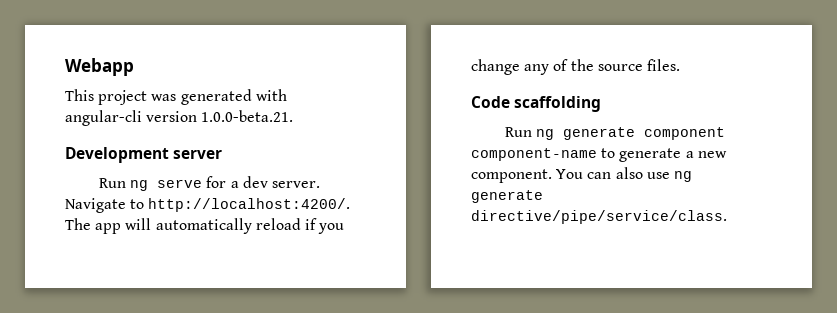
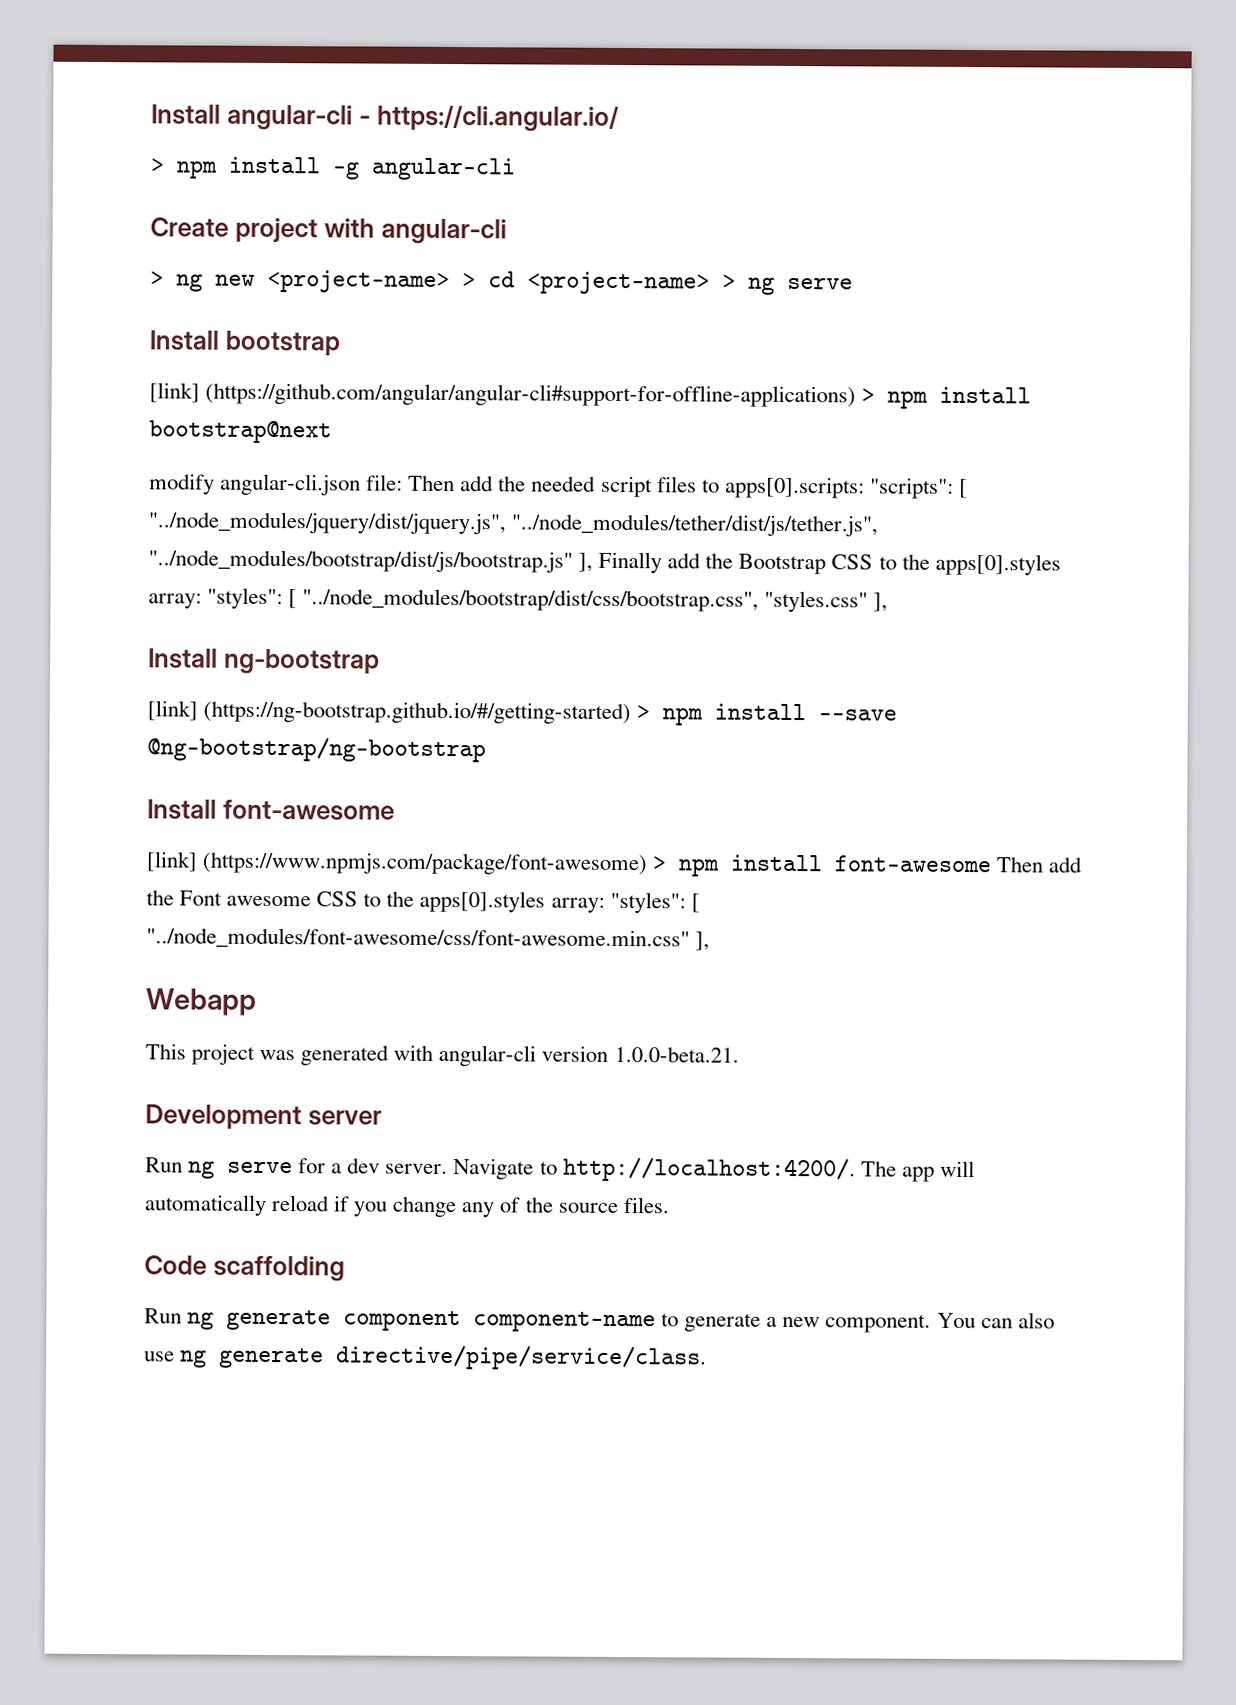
+ Install angular-cli - https://cli.angular.io/
+ > npm install -g angular-cli
+ Create project with angular-cli
+ > ng new <project-name> > cd <project-name> > ng serve
+ Install bootstrap
+ [link] (https://github.com/angular/angular-cli#support-for-offline-applications) > npm install bootstrap@next
+ modify angular-cli.json file: Then add the needed script files to apps[0].scripts: "scripts": [ "../node_modules/jquery/dist/jquery.js", "../node_modules/tether/dist/js/tether.js", "../node_modules/bootstrap/dist/js/bootstrap.js" ], Finally add the Bootstrap CSS to the apps[0].styles array: "styles": [ "../node_modules/bootstrap/dist/css/bootstrap.css", "styles.css" ],
+ Install ng-bootstrap
+ [link] (https://ng-bootstrap.github.io/#/getting-started) > npm install --save @ng-bootstrap/ng-bootstrap
+ Install font-awesome
+ [link] (https://www.npmjs.com/package/font-awesome) > npm install font-awesome Then add the Font awesome CSS to the apps[0].styles array: "styles": [ "../node_modules/font-awesome/css/font-awesome.min.css" ],

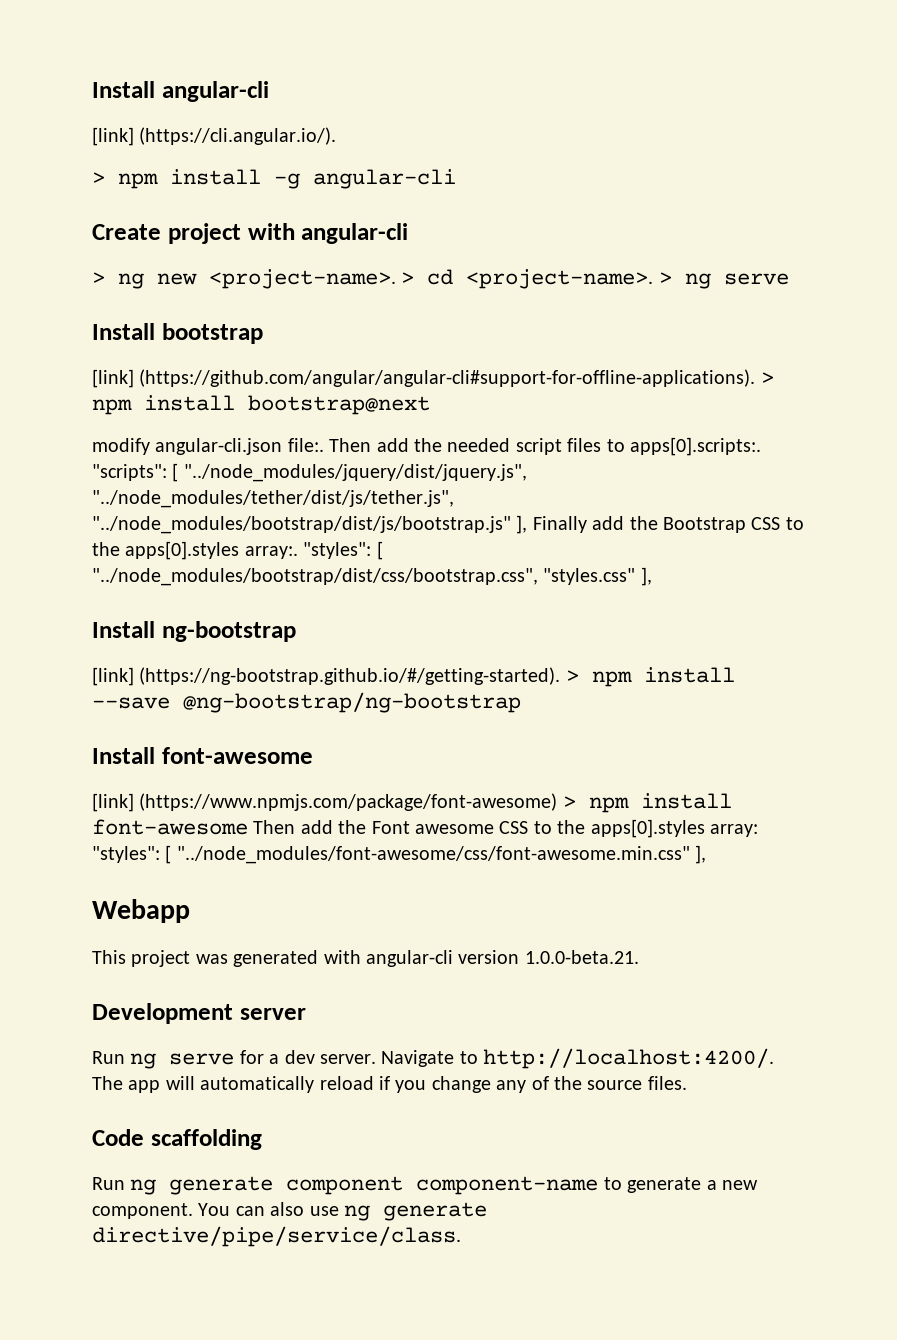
- Install angular-cli - https://cli.angular.io/
+ Install angular-cli
+ [link] (https://cli.angular.io/).
- > ng new <project-name> > cd <project-name> > ng serve
+ > ng new <project-name>. > cd <project-name>. > ng serve
- [link] (https://github.com/angular/angular-cli#support-for-offline-applications) > npm install bootstrap@next
+ [link] (https://github.com/angular/angular-cli#support-for-offline-applications). > npm install bootstrap@next
- modify angular-cli.json file: Then add the needed script files to apps[0].scripts: "scripts": [ "../node_modules/jquery/dist/jquery.js", "../node_modules/tether/dist/js/tether.js", "../node_modules/bootstrap/dist/js/bootstrap.js" ], Finally add the Bootstrap CSS to the apps[0].styles array: "styles": [ "../node_modules/bootstrap/dist/css/bootstrap.css", "styles.css" ],
+ modify angular-cli.json file:. Then add the needed script files to apps[0].scripts:. "scripts": [ "../node_modules/jquery/dist/jquery.js", "../node_modules/tether/dist/js/tether.js", "../node_modules/bootstrap/dist/js/bootstrap.js" ], Finally add the Bootstrap CSS to the apps[0].styles array:. "styles": [ "../node_modules/bootstrap/dist/css/bootstrap.css", "styles.css" ],
- [link] (https://ng-bootstrap.github.io/#/getting-started) > npm install --save @ng-bootstrap/ng-bootstrap
+ [link] (https://ng-bootstrap.github.io/#/getting-started). > npm install --save @ng-bootstrap/ng-bootstrap

